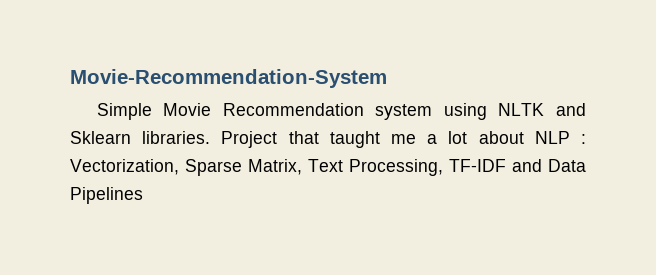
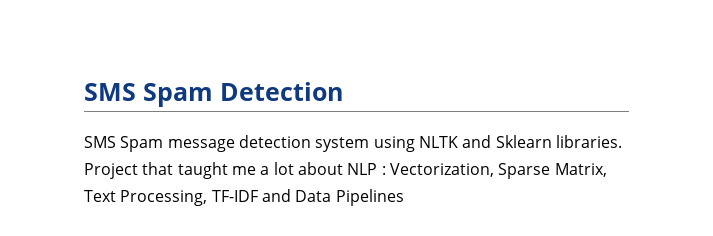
- Movie-Recommendation-System
- Simple Movie Recommendation system using NLTK and Sklearn libraries.
+ SMS Spam Detection
+ SMS Spam message detection system using NLTK and Sklearn libraries.

